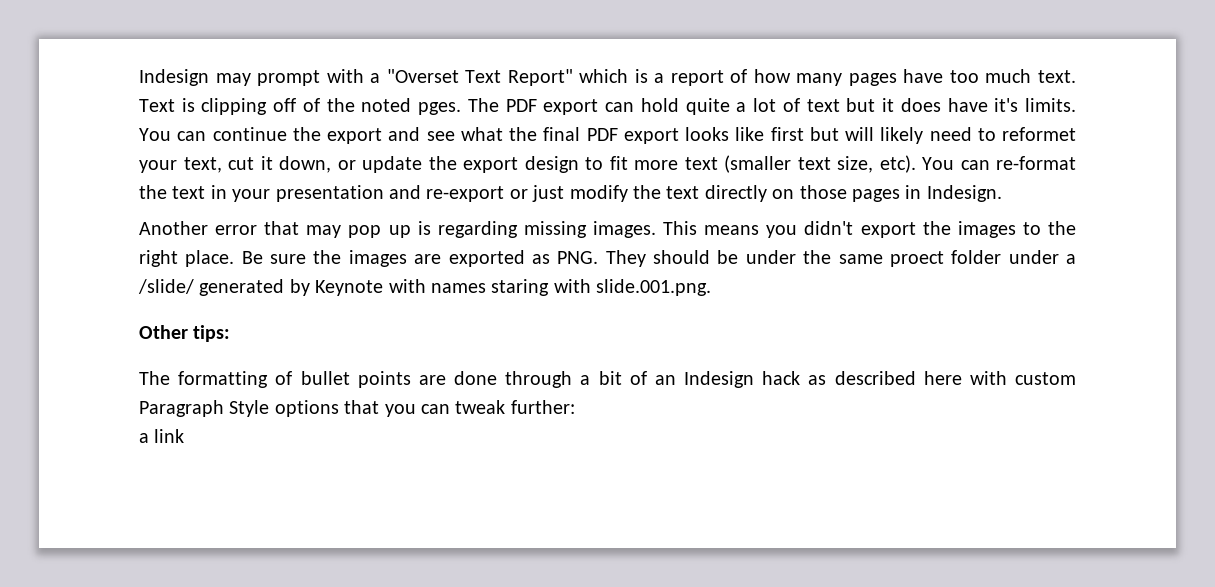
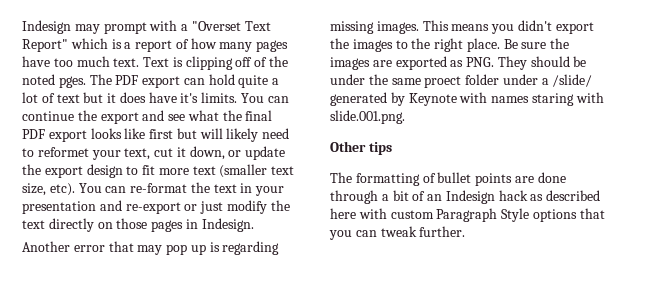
- Other tips:
+ Other tips
- The formatting of bullet points are done through a bit of an Indesign hack as described here with custom Paragraph Style options that you can tweak further:
- a link
+ The formatting of bullet points are done through a bit of an Indesign hack as described here with custom Paragraph Style options that you can tweak further.

